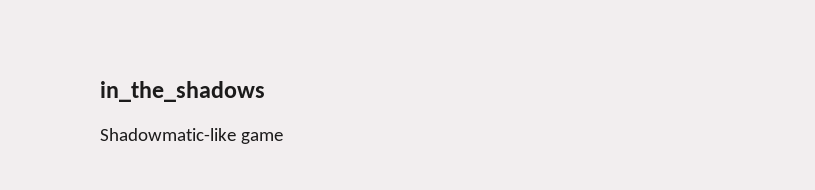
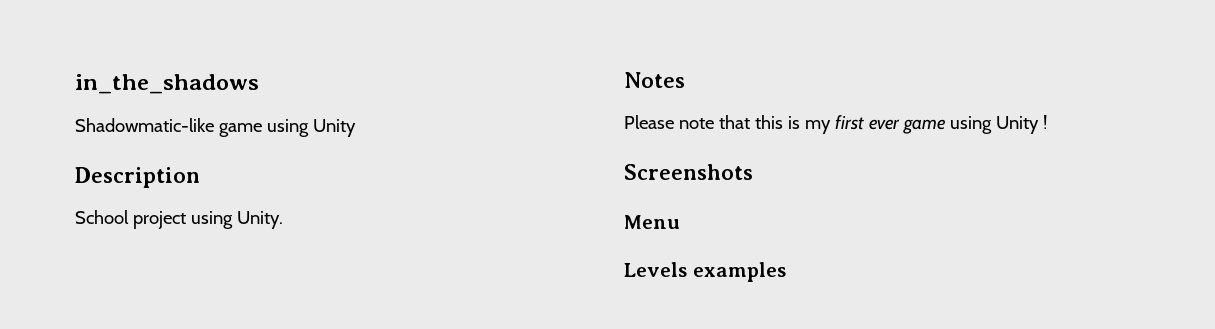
- Shadowmatic-like game
+ Shadowmatic-like game using Unity
+ Description
+ School project using Unity.
+ Notes
+ Please note that this is my first ever game using Unity !
+ Screenshots
+ Menu
+ Levels examples

